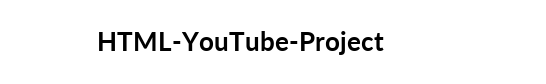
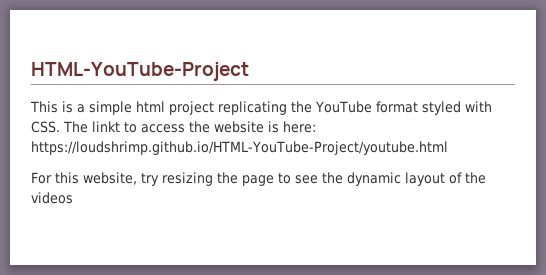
+ This is a simple html project replicating the YouTube format styled with CSS. The linkt to access the website is here: https://loudshrimp.github.io/HTML-YouTube-Project/youtube.html
+ For this website, try resizing the page to see the dynamic layout of the videos

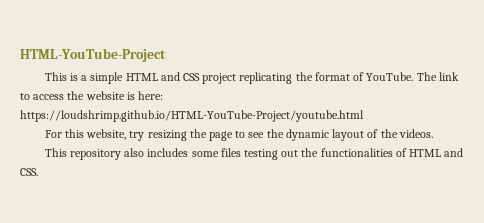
- This is a simple html project replicating the YouTube format styled with CSS. The linkt to access the website is here: https://loudshrimp.github.io/HTML-YouTube-Project/youtube.html
+ This is a simple HTML and CSS project replicating the format of YouTube. The link to access the website is here: https://loudshrimp.github.io/HTML-YouTube-Project/youtube.html
- For this website, try resizing the page to see the dynamic layout of the videos
+ For this website, try resizing the page to see the dynamic layout of the videos.
+ This repository also includes some files testing out the functionalities of HTML and CSS.

